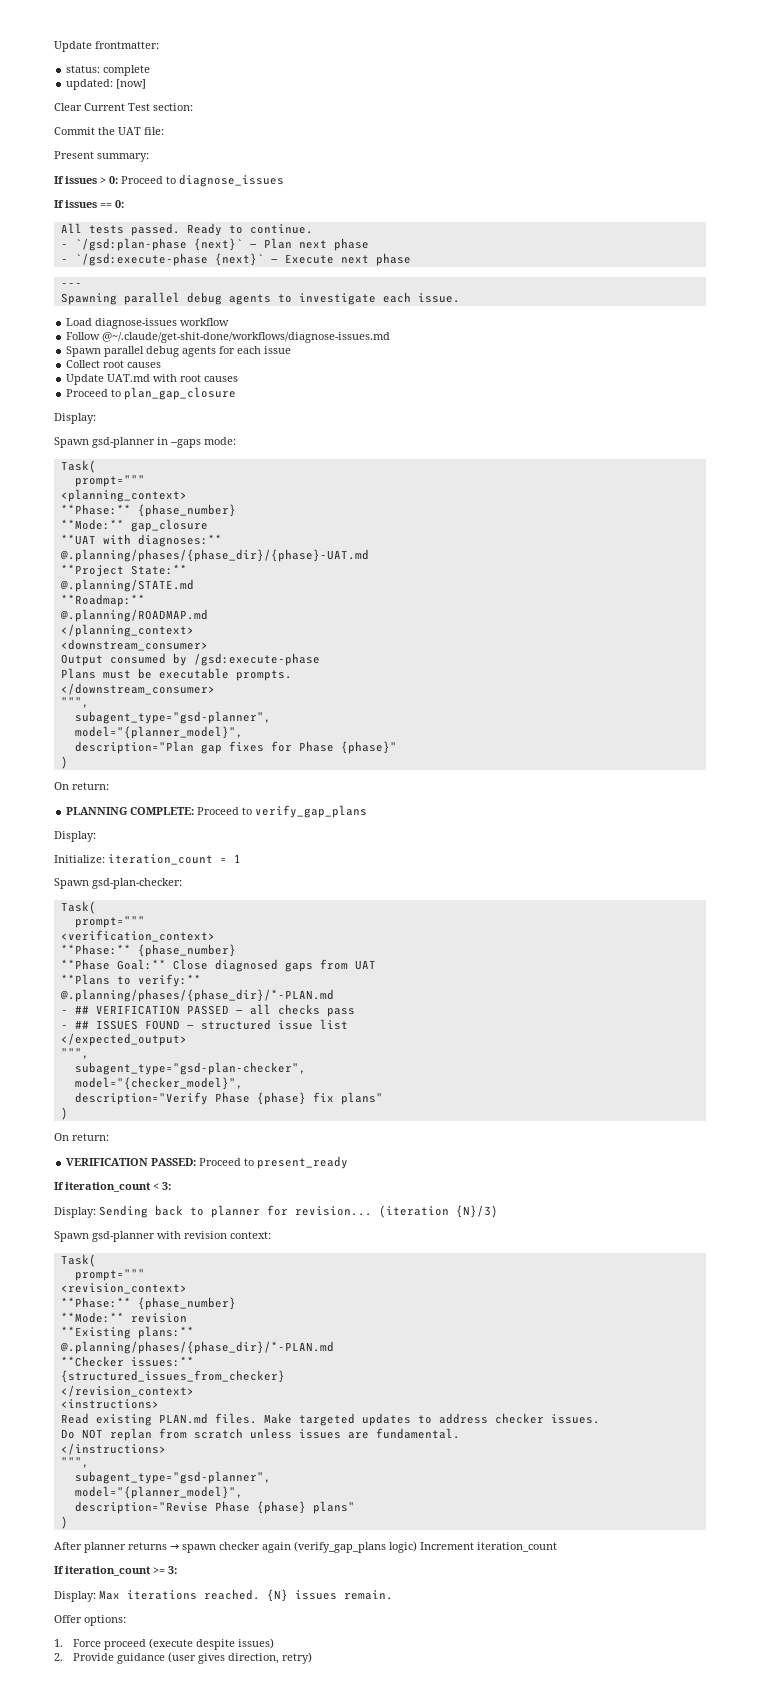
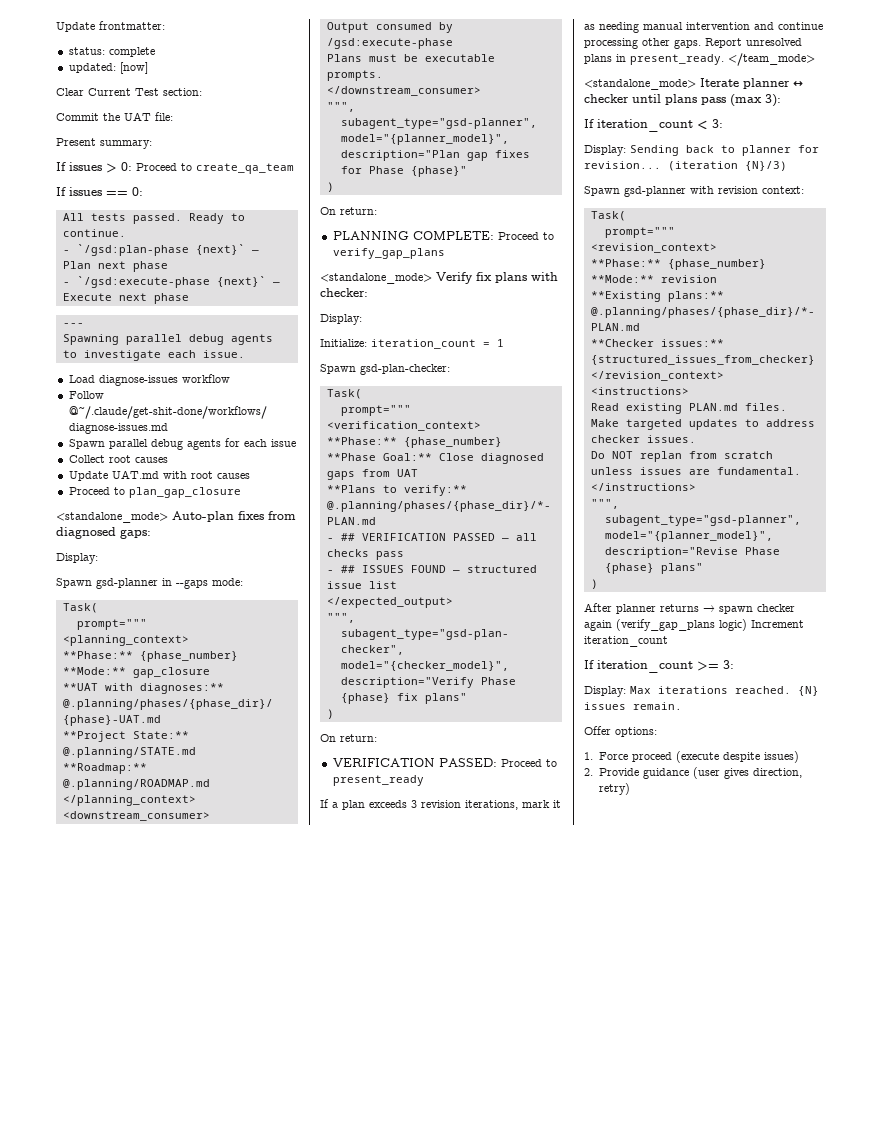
- If issues > 0: Proceed to diagnose_issues
+ If issues > 0: Proceed to create_qa_team
+ <standalone_mode> Auto-plan fixes from diagnosed gaps:
+ <standalone_mode> Verify fix plans with checker:
+ If a plan exceeds 3 revision iterations, mark it as needing manual intervention and continue processing other gaps. Report unresolved plans in present_ready. </team_mode>
+ <standalone_mode> Iterate planner ↔ checker until plans pass (max 3):

